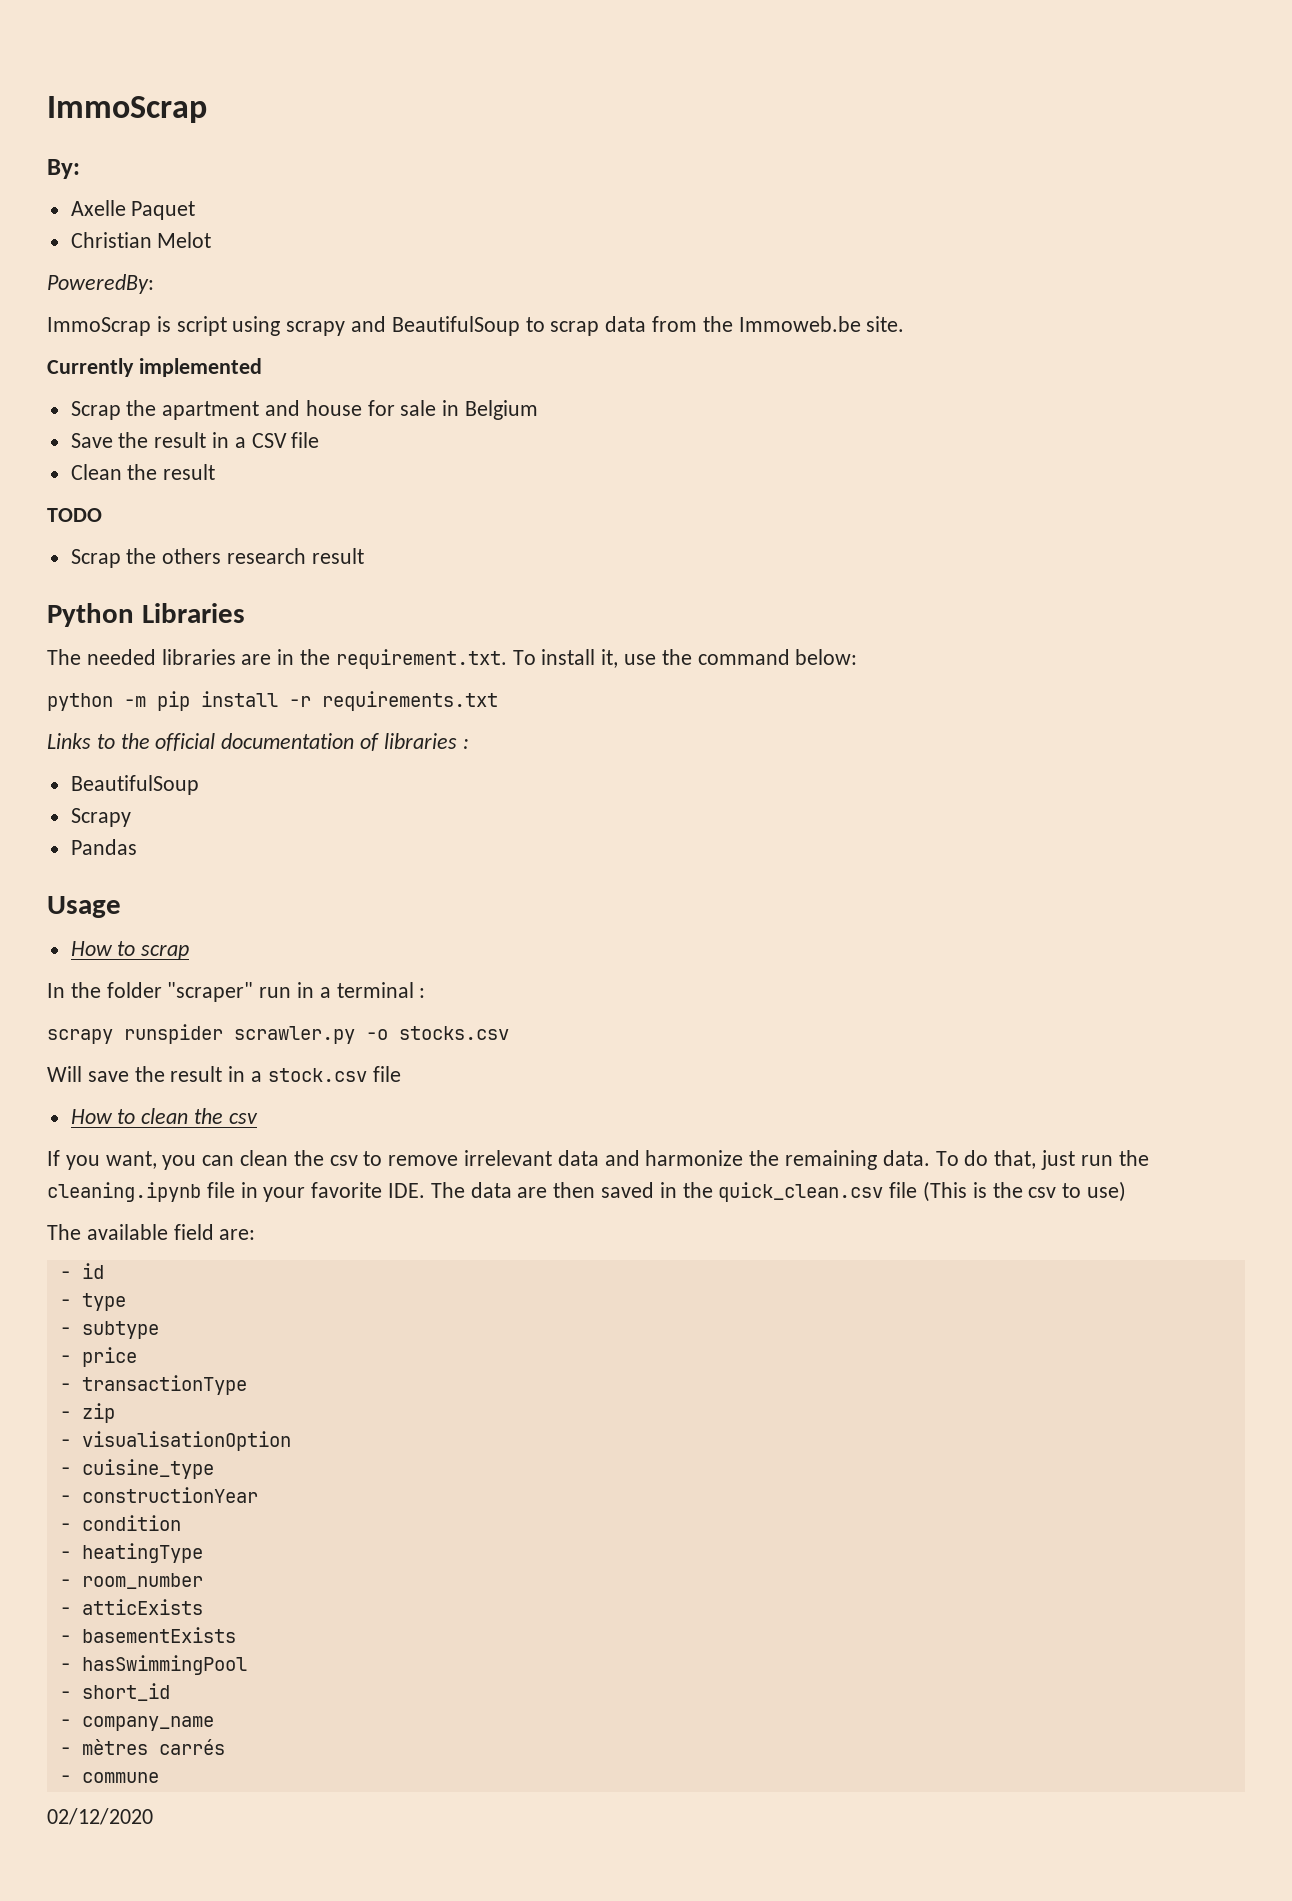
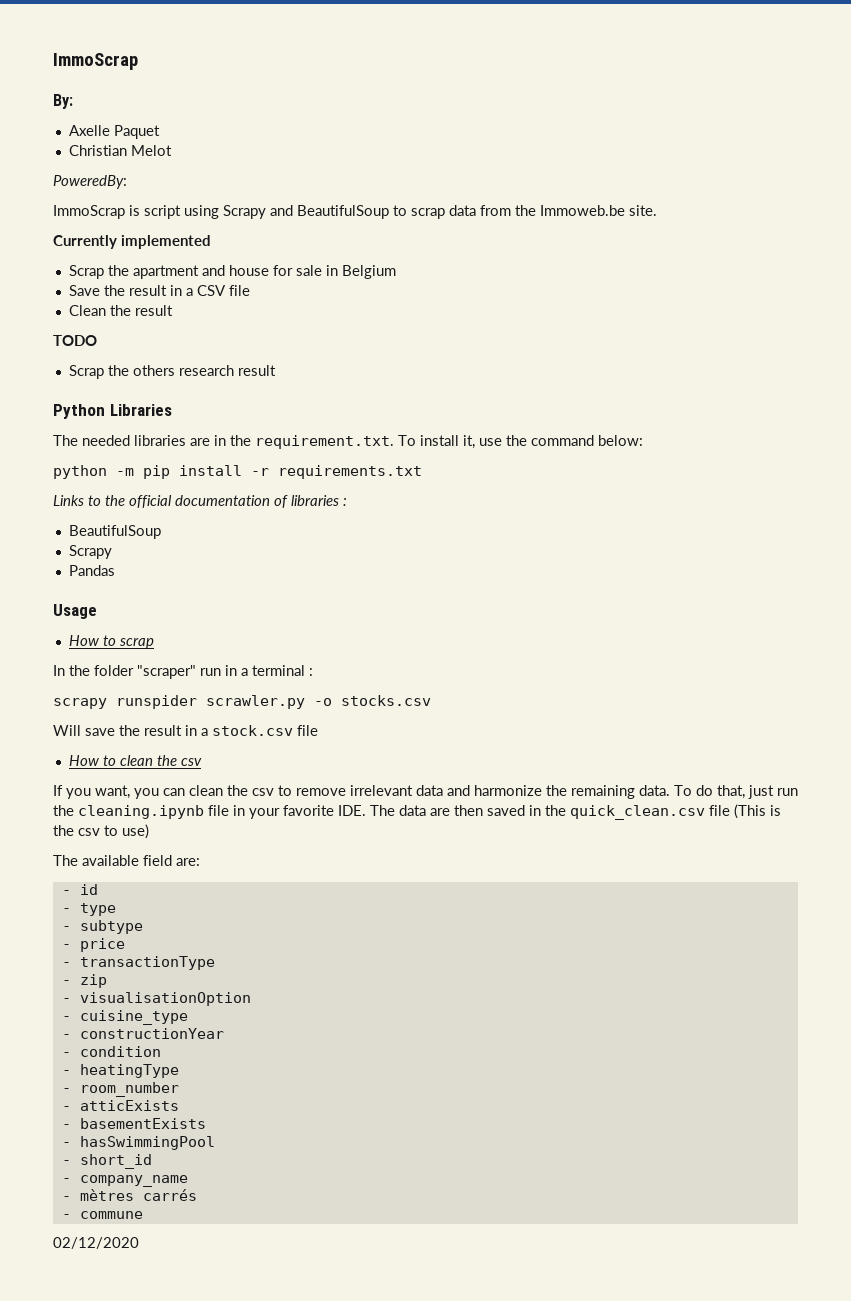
- ImmoScrap is script using scrapy and BeautifulSoup to scrap data from the Immoweb.be site.
+ ImmoScrap is script using Scrapy and BeautifulSoup to scrap data from the Immoweb.be site.

